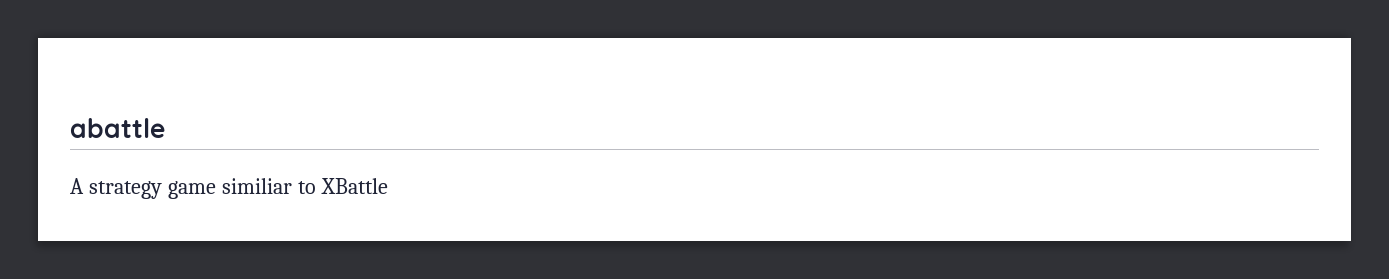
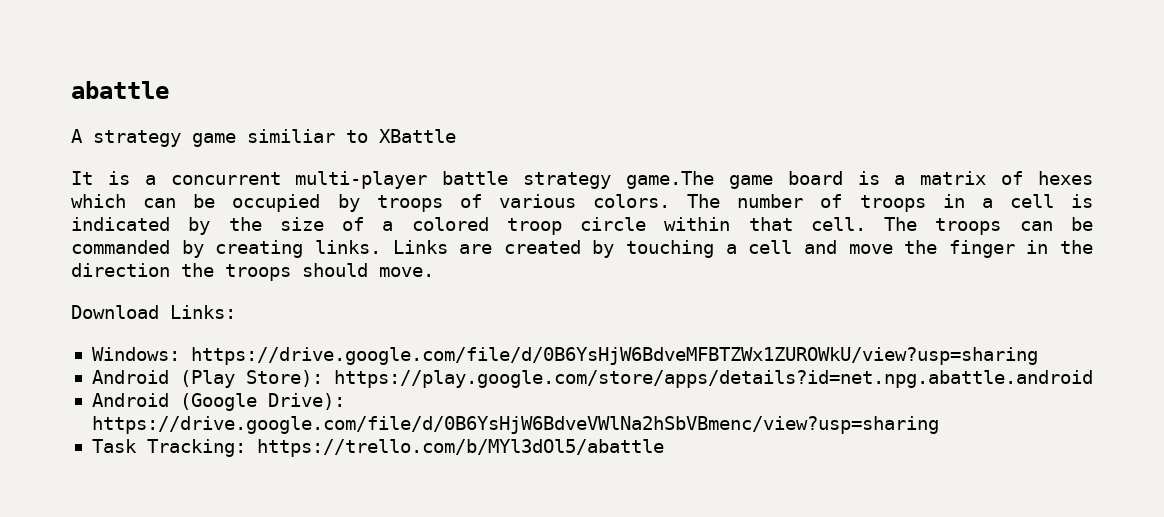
+ It is a concurrent multi-player battle strategy game.The game board is a matrix of hexes which can be occupied by troops of various colors. The number of troops in a cell is indicated by the size of a colored troop circle within that cell. The troops can be commanded by creating links. Links are created by touching a cell and move the finger in the direction the troops should move.
+ Download Links:
+ Windows: https://drive.google.com/file/d/0B6YsHjW6BdveMFBTZWx1ZUROWkU/view?usp=sharing
+ Android (Play Store): https://play.google.com/store/apps/details?id=net.npg.abattle.android
+ Android (Google Drive): https://drive.google.com/file/d/0B6YsHjW6BdveVWlNa2hSbVBmenc/view?usp=sharing
+ Task Tracking: https://trello.com/b/MYl3dOl5/abattle

